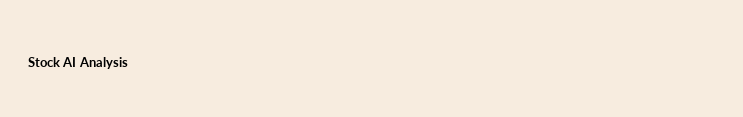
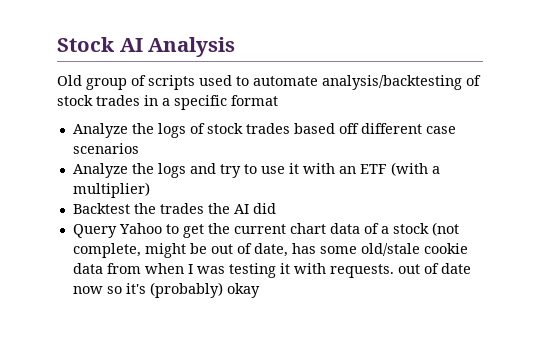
+ Old group of scripts used to automate analysis/backtesting of stock trades in a specific format
+ Analyze the logs of stock trades based off different case scenarios
+ Analyze the logs and try to use it with an ETF (with a multiplier)
+ Backtest the trades the AI did
+ Query Yahoo to get the current chart data of a stock (not complete, might be out of date, has some old/stale cookie data from when I was testing it with requests. out of date now so it's (probably) okay

